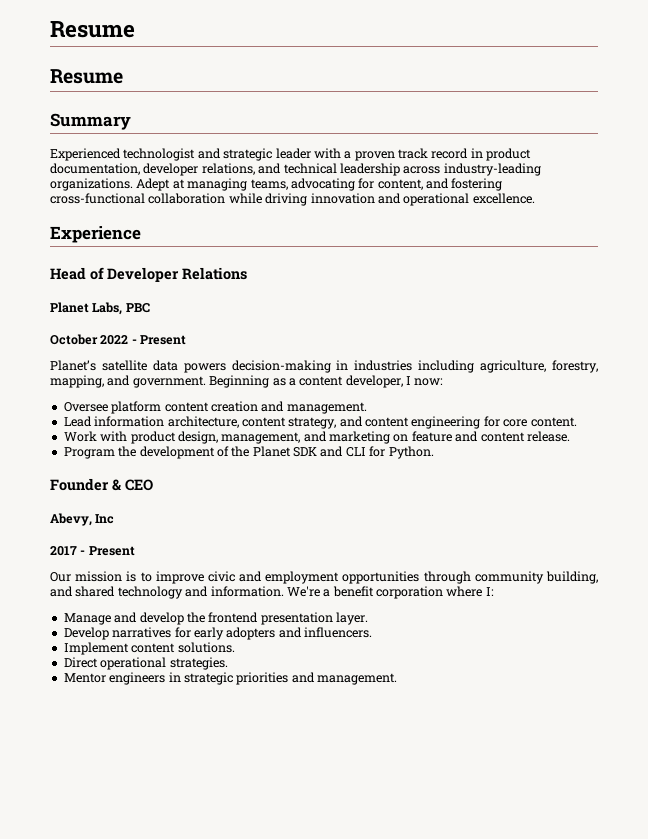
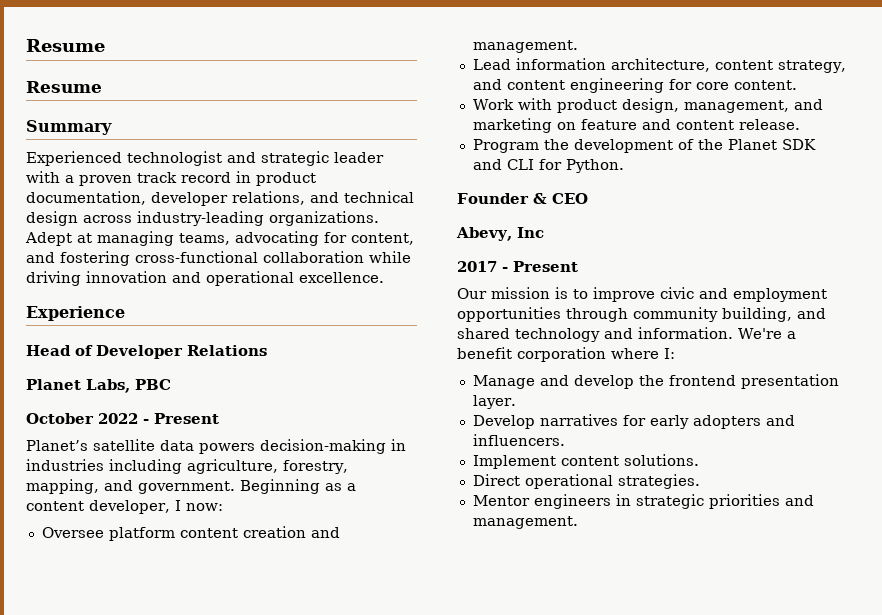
- Experienced technologist and strategic leader with a proven track record in product documentation, developer relations, and technical leadership across industry-leading organizations.
+ Experienced technologist and strategic leader with a proven track record in product documentation, developer relations, and technical design across industry-leading organizations.

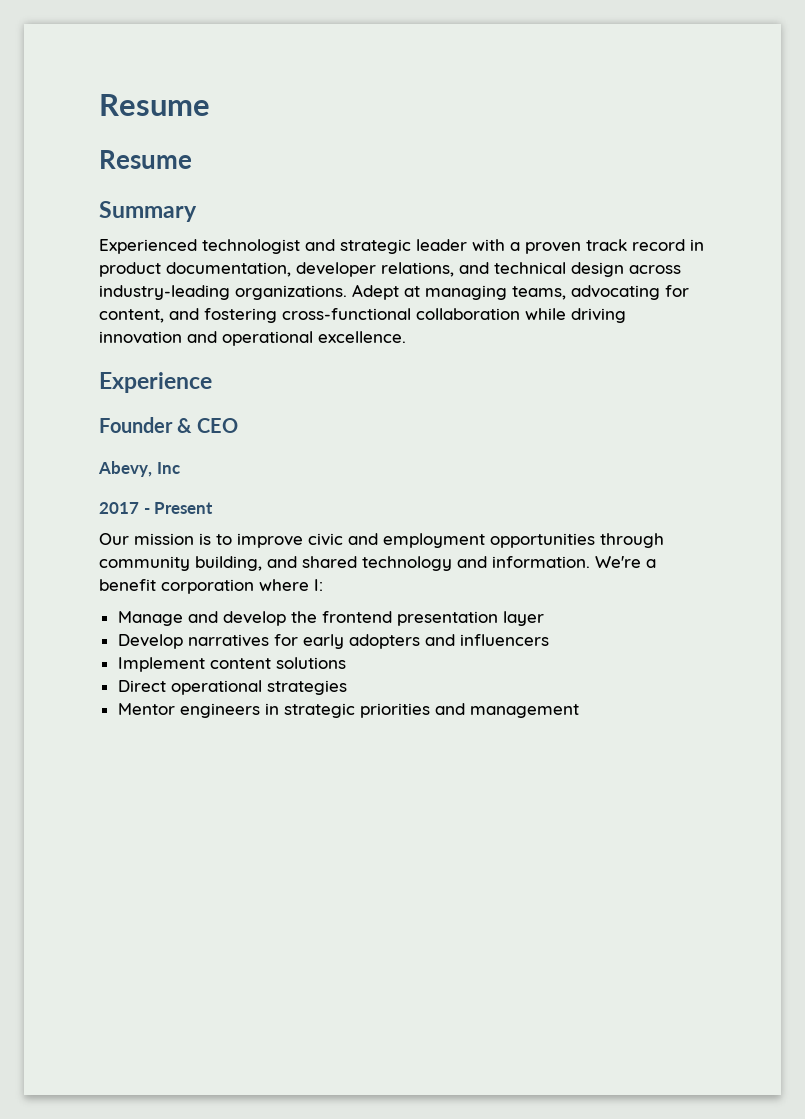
- Head of Developer Relations
- Planet Labs, PBC
- October 2022 - Present
- Planet’s satellite data powers decision-making in industries including agriculture, forestry, mapping, and government. Beginning as a content developer, I now:
- Oversee platform content creation and management.
- Lead information architecture, content strategy, and content engineering for core content.
- Work with product design, management, and marketing on feature and content release.
- Program the development of the Planet SDK and CLI for Python.
- Manage and develop the frontend presentation layer.
+ Manage and develop the frontend presentation layer
- Develop narratives for early adopters and influencers.
+ Develop narratives for early adopters and influencers
- Implement content solutions.
+ Implement content solutions
- Direct operational strategies.
+ Direct operational strategies
- Mentor engineers in strategic priorities and management.
+ Mentor engineers in strategic priorities and management

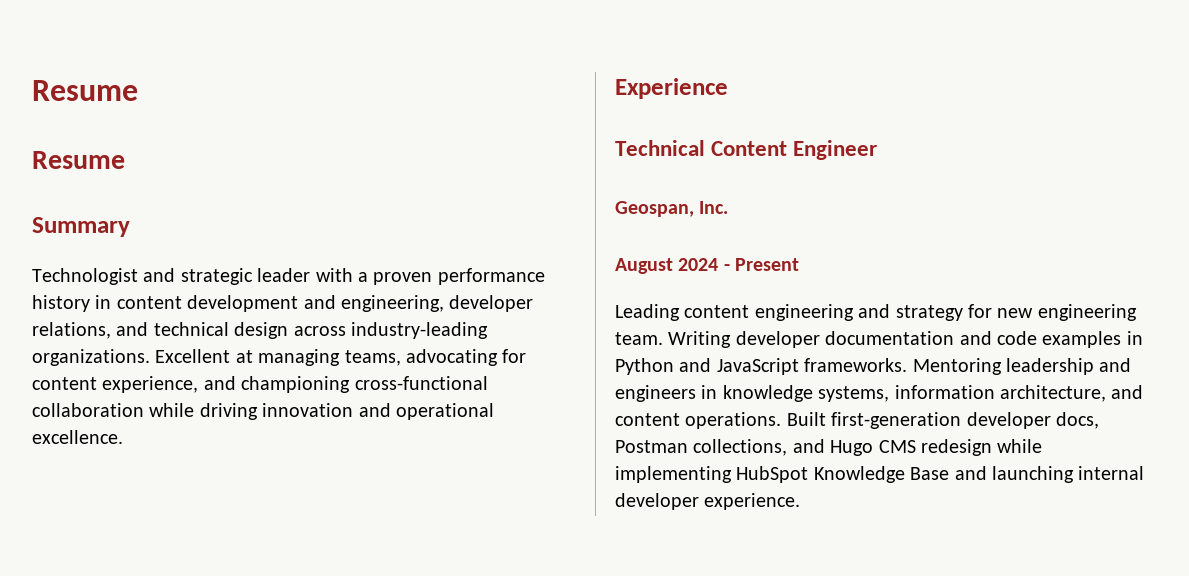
- Experienced technologist and strategic leader with a proven track record in product documentation, developer relations, and technical design across industry-leading organizations.
+ Technologist and strategic leader with a proven performance history in content development and engineering, developer relations, and technical design across industry-leading organizations.
- Adept at managing teams, advocating for content, and fostering cross-functional collaboration while driving innovation and operational excellence.
+ Excellent at managing teams, advocating for content experience, and championing cross-functional collaboration while driving innovation and operational excellence.
- Founder & CEO
- Abevy, Inc
- 2017 - Present
- Our mission is to improve civic and employment opportunities through community building, and shared technology and information. We're a benefit corporation where I:
- Manage and develop the frontend presentation layer
- Develop narratives for early adopters and influencers
- Implement content solutions
- Direct operational strategies
- Mentor engineers in strategic priorities and management
+ Technical Content Engineer
+ Geospan, Inc.
+ August 2024 - Present
+ Leading content engineering and strategy for new engineering team. Writing developer documentation and code examples in Python and JavaScript frameworks. Mentoring leadership and engineers in knowledge systems, information architecture, and content operations. Built first-generation developer docs, Postman collections, and Hugo CMS redesign while implementing HubSpot Knowledge Base and launching internal developer experience.

